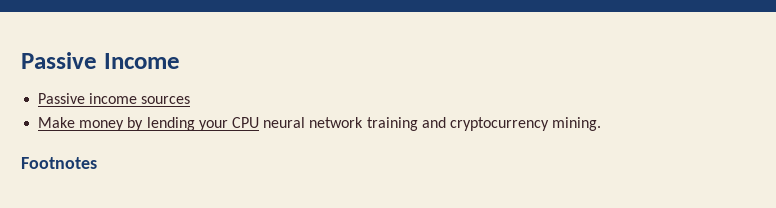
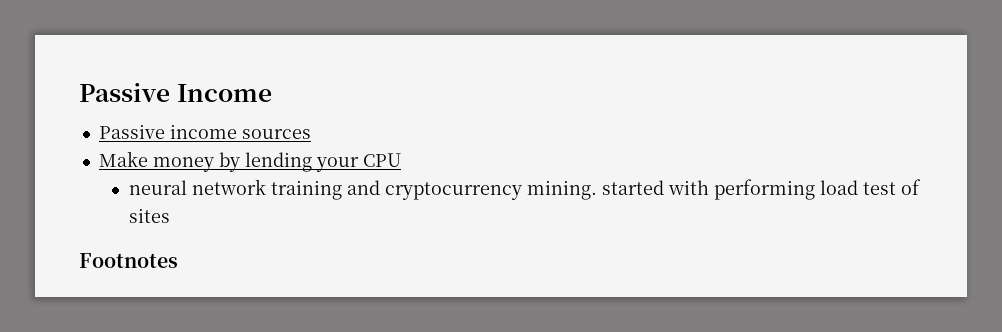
- Make money by lending your CPU neural network training and cryptocurrency mining.
+ Make money by lending your CPU
+ neural network training and cryptocurrency mining. started with performing load test of sites

